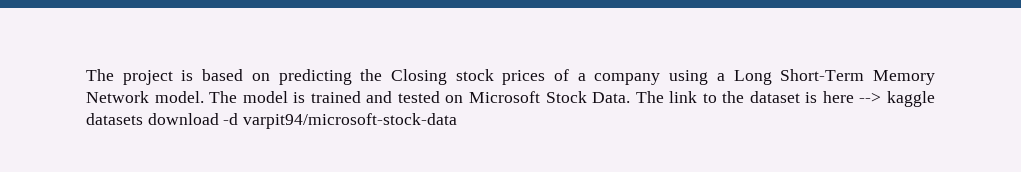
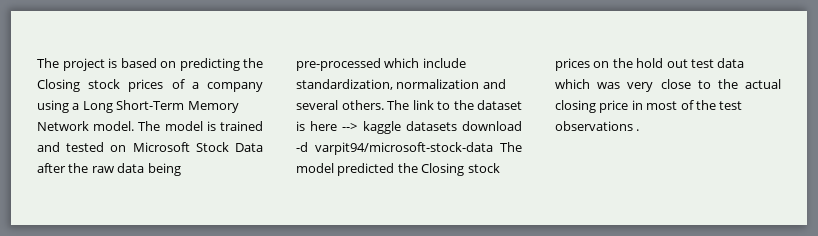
- The model is trained and tested on Microsoft Stock Data.
+ The model is trained and tested on Microsoft Stock Data after the raw data being pre-processed which include standardization, normalization and several others.
- The link to the dataset is here --> kaggle datasets download -d varpit94/microsoft-stock-data
+ The link to the dataset is here --> kaggle datasets download -d varpit94/microsoft-stock-data The model predicted the Closing stock prices on the hold out test data which was very close to the actual closing price in most of the test observations .

